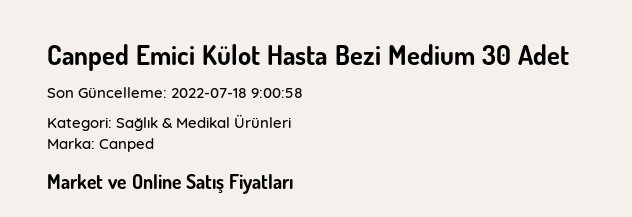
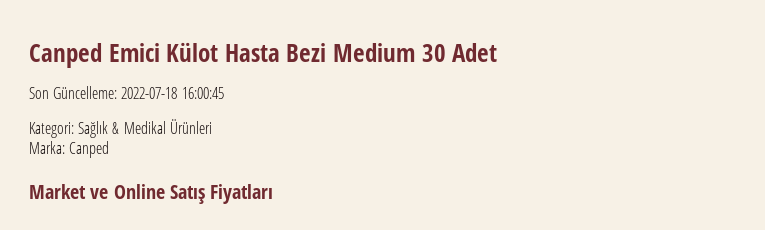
- Son Güncelleme: 2022-07-18 9:00:58
+ Son Güncelleme: 2022-07-18 16:00:45

